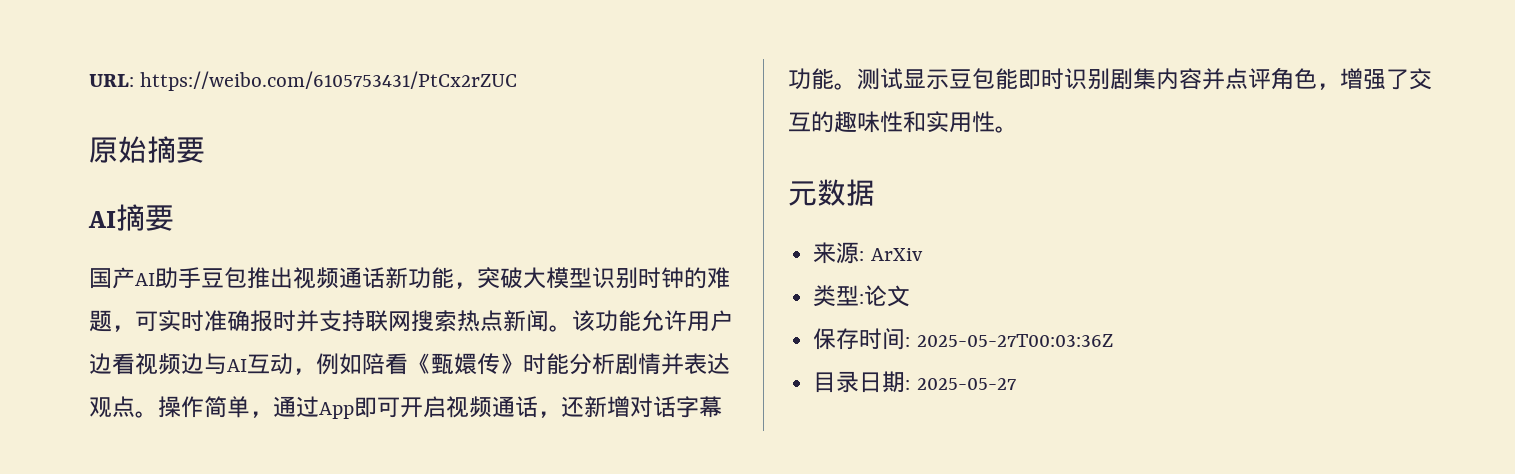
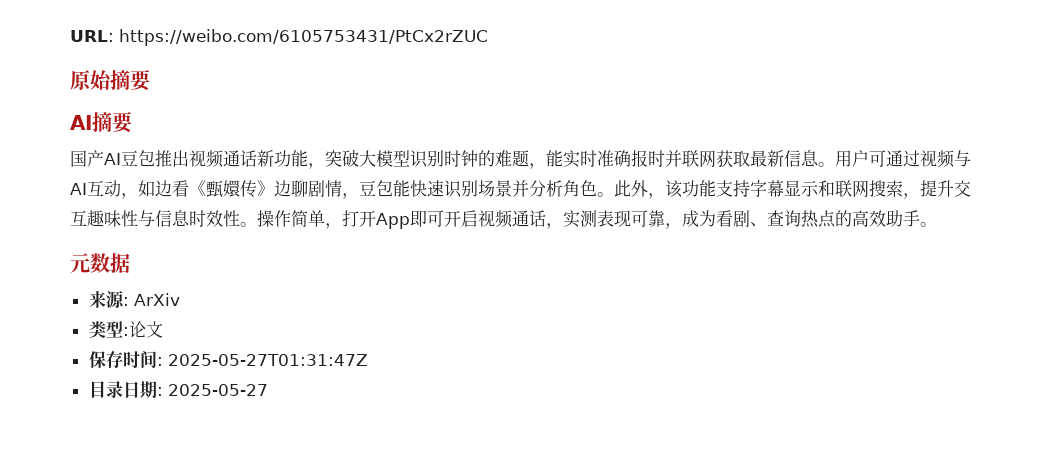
- 国产AI助手豆包推出视频通话新功能，突破大模型识别时钟的难题，可实时准确报时并支持联网搜索热点新闻。该功能允许用户边看视频边与AI互动，例如陪看《甄嬛传》时能分析剧情并表达观点。
+ 国产AI豆包推出视频通话新功能，突破大模型识别时钟的难题，能实时准确报时并联网获取最新信息。用户可通过视频与AI互动，如边看《甄嬛传》边聊剧情，豆包能快速识别场景并分析角色。此外，该功能支持字幕显示和联网搜索，提升交互趣味性与信息时效性。
- 操作简单，通过App即可开启视频通话，还新增对话字幕功能。测试显示豆包能即时识别剧集内容并点评角色，增强了交互的趣味性和实用性。
+ 操作简单，打开App即可开启视频通话，实测表现可靠，成为看剧、查询热点的高效助手。
- 保存时间: 2025-05-27T00:03:36Z
+ 保存时间: 2025-05-27T01:31:47Z

